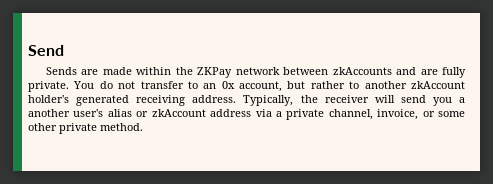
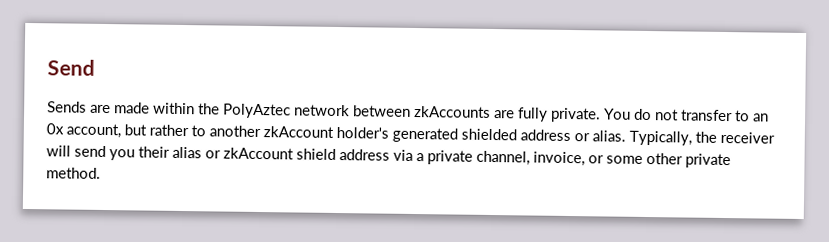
- Sends are made within the ZKPay network between zkAccounts and are fully private.
+ Sends are made within the PolyAztec network between zkAccounts are fully private.
- You do not transfer to an 0x account, but rather to another zkAccount holder's generated receiving address.
+ You do not transfer to an 0x account, but rather to another zkAccount holder's generated shielded address or alias.
- Typically, the receiver will send you a another user's alias or zkAccount address via a private channel, invoice, or some other private method.
+ Typically, the receiver will send you their alias or zkAccount shield address via a private channel, invoice, or some other private method.

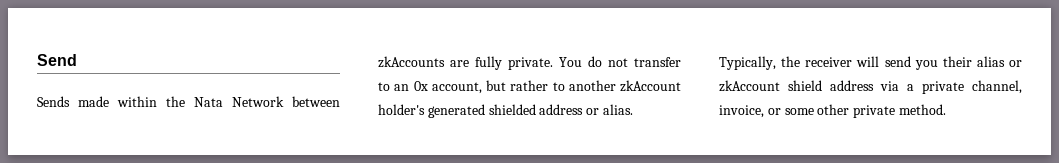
- Sends are made within the PolyAztec network between zkAccounts are fully private.
+ Sends made within the Nata Network between zkAccounts are fully private.

